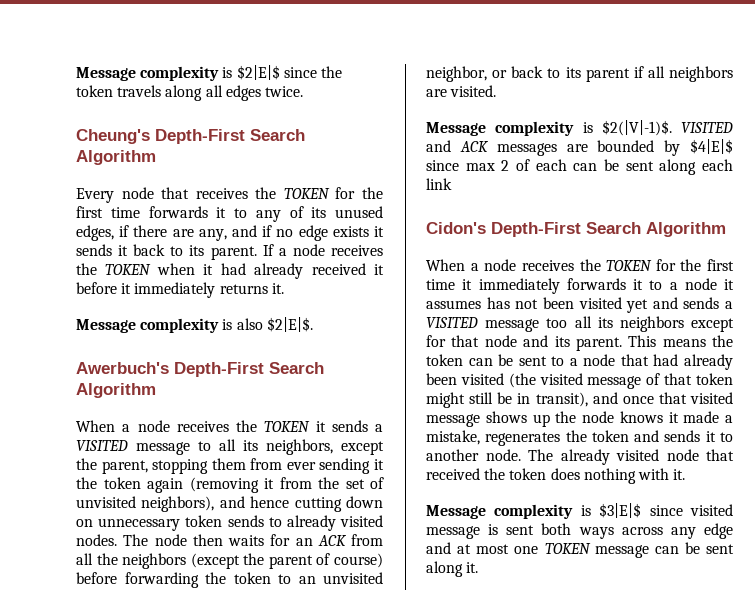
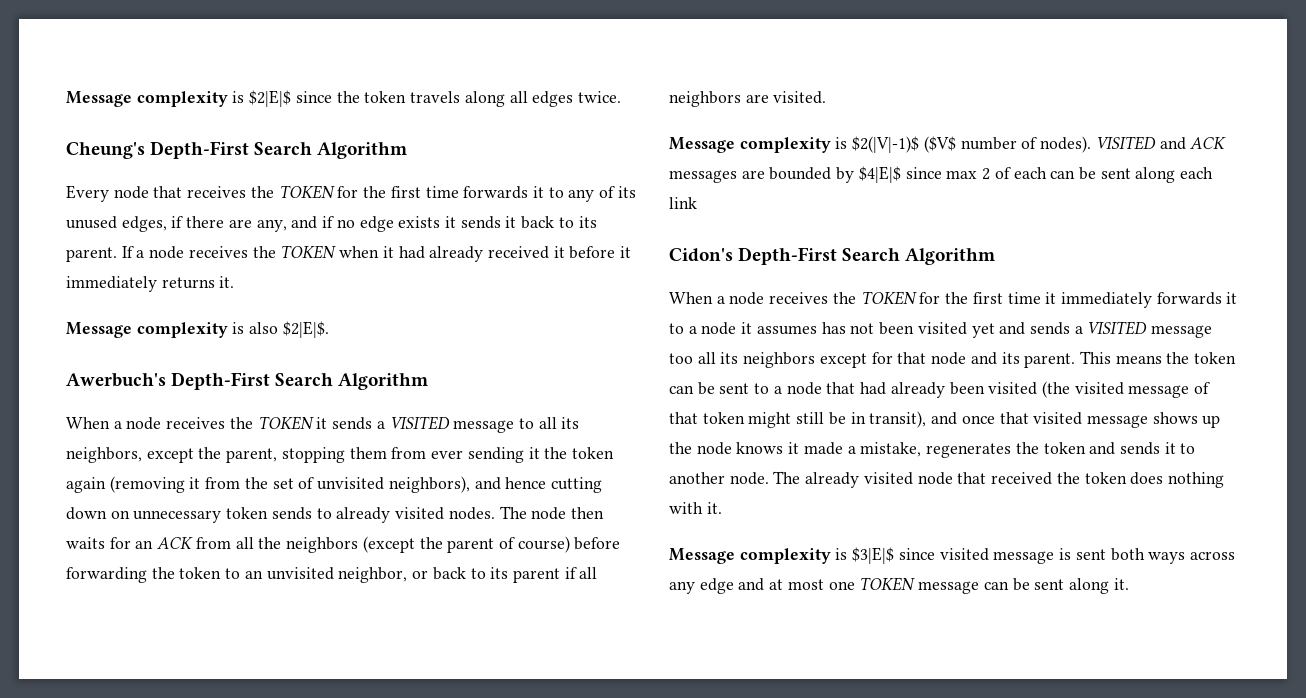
- Message complexity is $2(|V|-1)$.
+ Message complexity is $2(|V|-1)$ ($V$ number of nodes).

